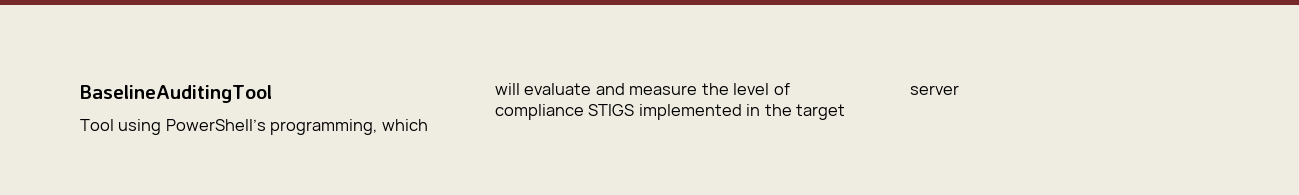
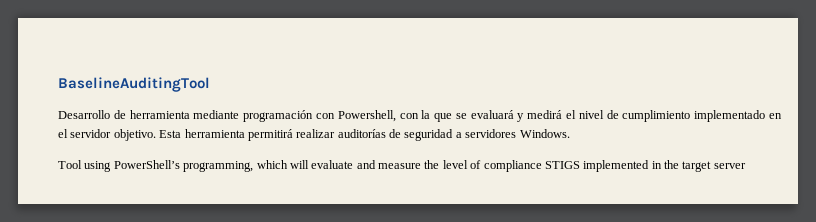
+ Desarrollo de herramienta mediante programación con Powershell, con la que se evaluará y medirá el nivel de cumplimiento implementado en el servidor objetivo. Esta herramienta permitirá realizar auditorías de seguridad a servidores Windows.

